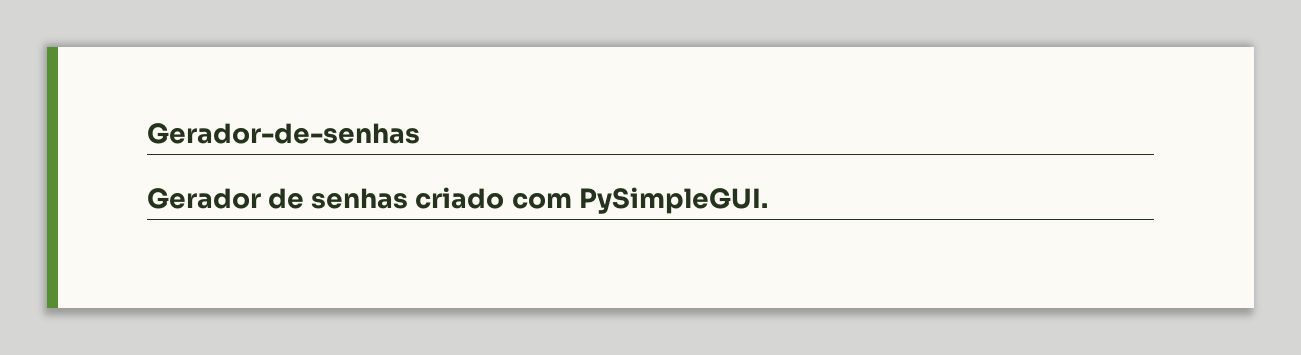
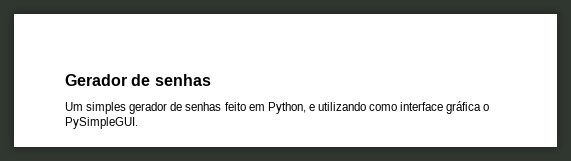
- Gerador-de-senhas
- Gerador de senhas criado com PySimpleGUI.
+ Gerador de senhas
+ Um simples gerador de senhas feito em Python, e utilizando como interface gráfica o PySimpleGUI.

